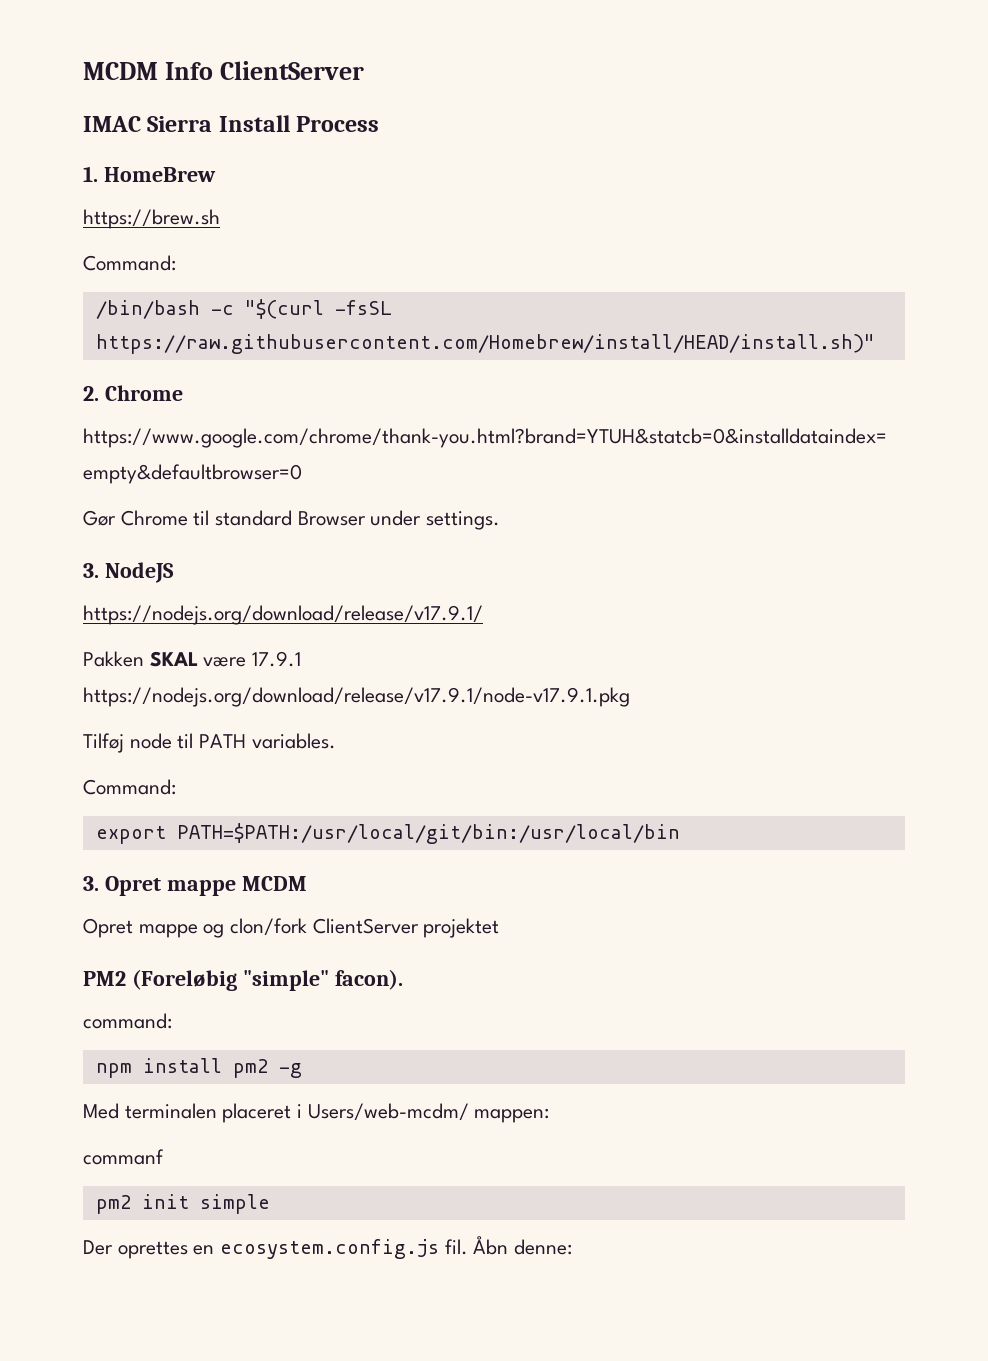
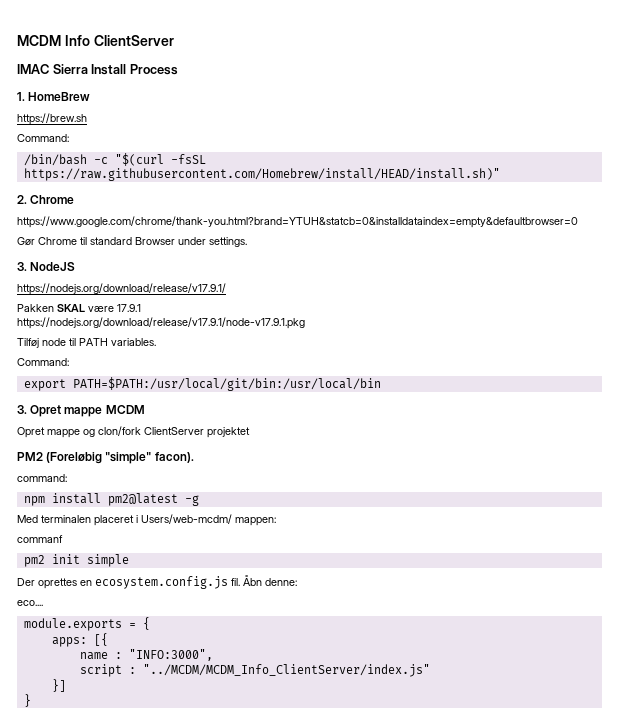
- npm install pm2 -g
+ npm install pm2@latest -g
+ eco....
+ module.exports = {
+ apps: [{
+ name : "INFO:3000",
+ script : "../MCDM/MCDM_Info_ClientServer/index.js"
+ }]
+ }

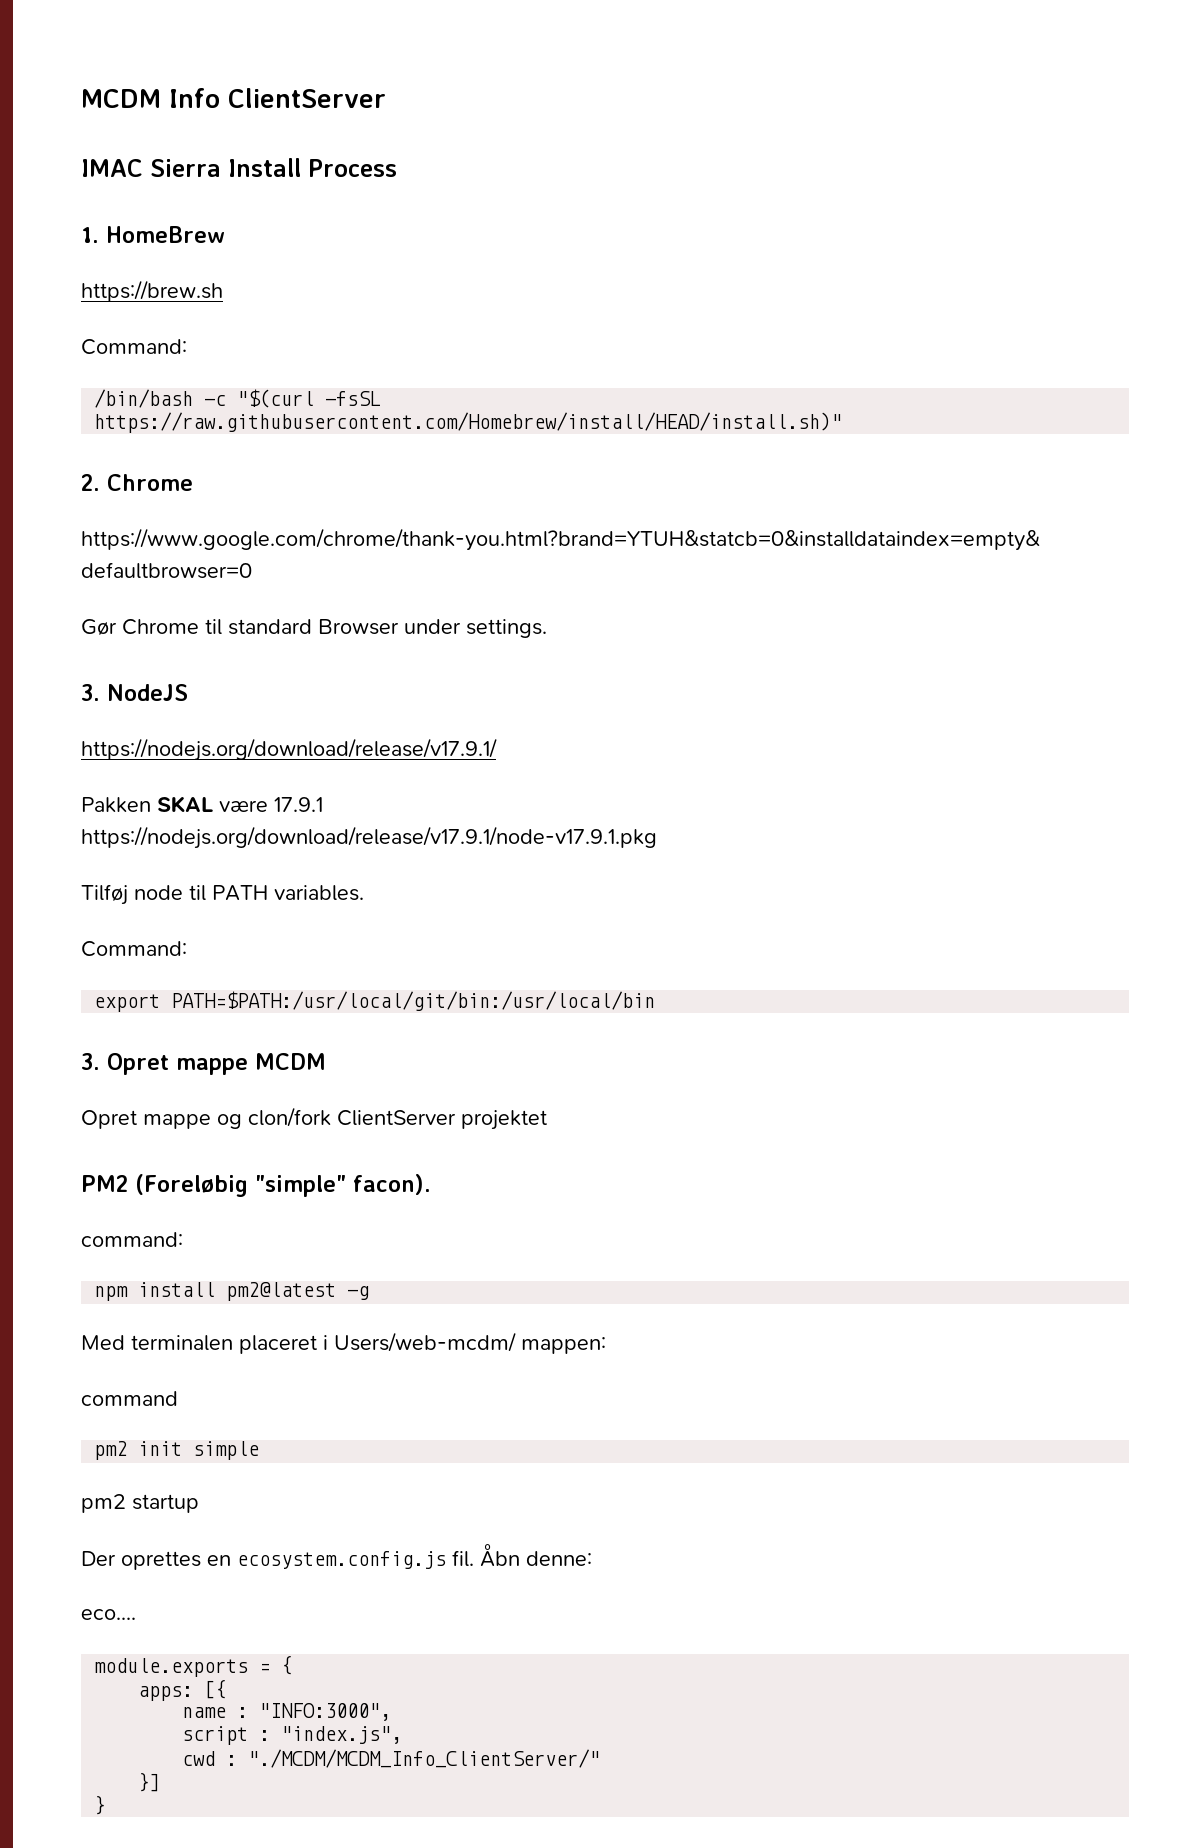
- commanf
+ command
+ pm2 startup
- script : "../MCDM/MCDM_Info_ClientServer/index.js"
+ script : "index.js",
+ cwd : "./MCDM/MCDM_Info_ClientServer/"

